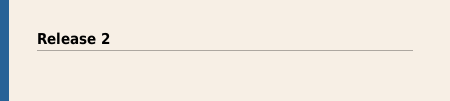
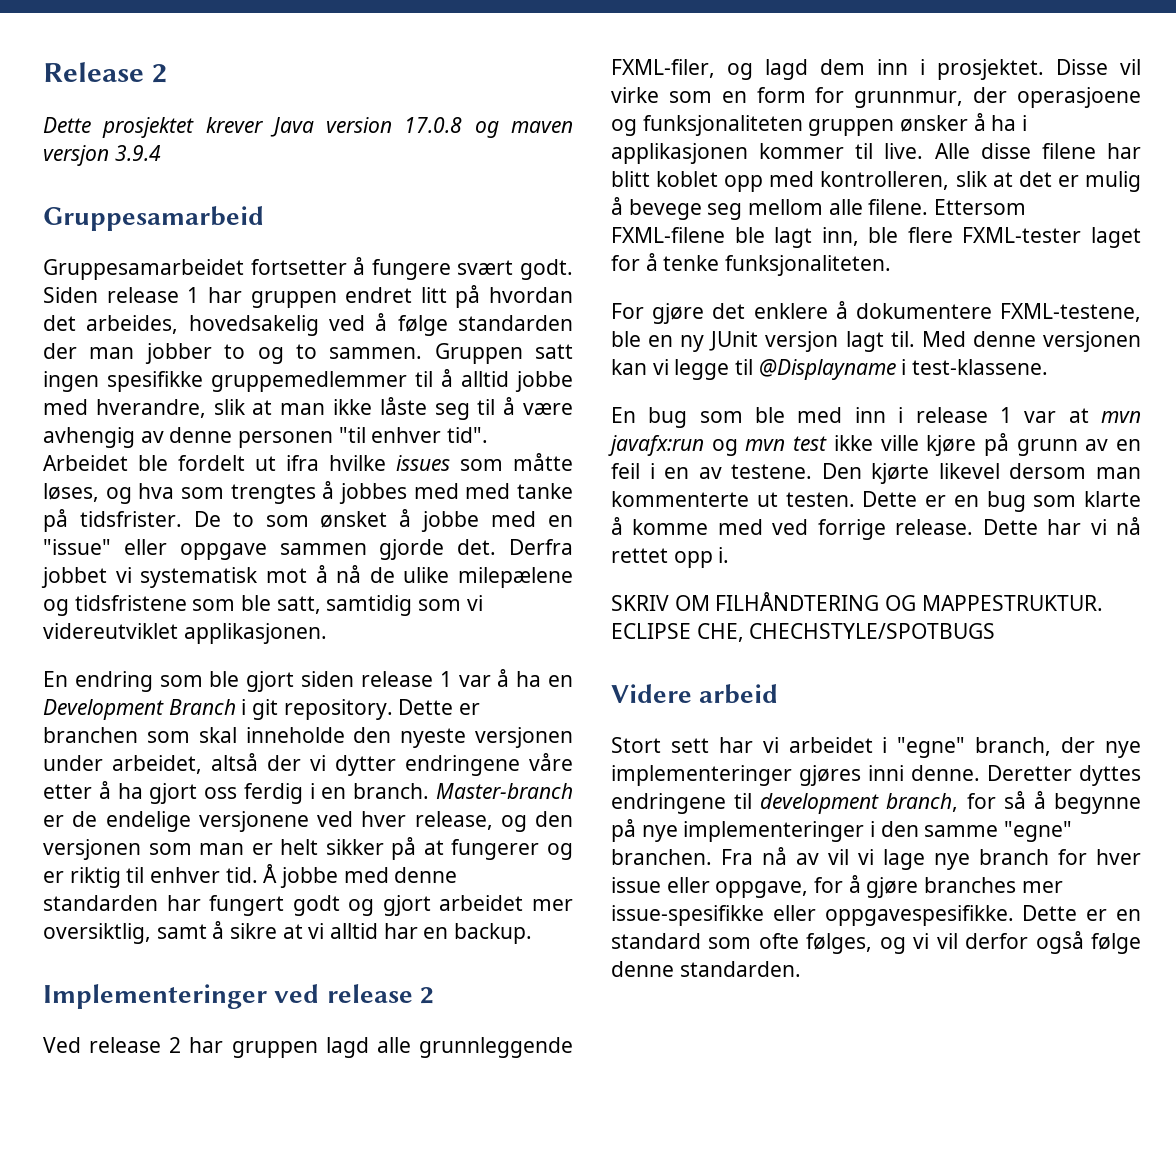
+ Dette prosjektet krever Java version 17.0.8 og maven versjon 3.9.4
+ Gruppesamarbeid
+ Gruppesamarbeidet fortsetter å fungere svært godt. Siden release 1 har gruppen endret litt på hvordan det arbeides, hovedsakelig ved å følge standarden der man jobber to og to sammen. Gruppen satt ingen spesifikke gruppemedlemmer til å alltid jobbe med hverandre, slik at man ikke låste seg til å være avhengig av denne personen "til enhver tid". Arbeidet ble fordelt ut ifra hvilke issues som måtte løses, og hva som trengtes å jobbes med med tanke på tidsfrister. De to som ønsket å jobbe med en "issue" eller oppgave sammen gjorde det. Derfra jobbet vi systematisk mot å nå de ulike milepælene og tidsfristene som ble satt, samtidig som vi videreutviklet applikasjonen.
+ En endring som ble gjort siden release 1 var å ha en Development Branch i git repository. Dette er branchen som skal inneholde den nyeste versjonen under arbeidet, altså der vi dytter endringene våre etter å ha gjort oss ferdig i en branch. Master-branch er de endelige versjonene ved hver release, og den versjonen som man er helt sikker på at fungerer og er riktig til enhver tid. Å jobbe med denne standarden har fungert godt og gjort arbeidet mer oversiktlig, samt å sikre at vi alltid har en backup.
+ Implementeringer ved release 2
+ Ved release 2 har gruppen lagd alle grunnleggende FXML-filer, og lagd dem inn i prosjektet. Disse vil virke som en form for grunnmur, der operasjoene og funksjonaliteten gruppen ønsker å ha i applikasjonen kommer til live. Alle disse filene har blitt koblet opp med kontrolleren, slik at det er mulig å bevege seg mellom alle filene. Ettersom FXML-filene ble lagt inn, ble flere FXML-tester laget for å tenke funksjonaliteten.
+ For gjøre det enklere å dokumentere FXML-testene, ble en ny JUnit versjon lagt til. Med denne versjonen kan vi legge til @Displayname i test-klassene.
+ En bug som ble med inn i release 1 var at mvn javafx:run og mvn test ikke ville kjøre på grunn av en feil i en av testene. Den kjørte likevel dersom man kommenterte ut testen. Dette er en bug som klarte å komme med ved forrige release. Dette har vi nå rettet opp i.
+ SKRIV OM FILHÅNDTERING OG MAPPESTRUKTUR. ECLIPSE CHE, CHECHSTYLE/SPOTBUGS
+ Videre arbeid
+ Stort sett har vi arbeidet i "egne" branch, der nye implementeringer gjøres inni denne. Deretter dyttes endringene til development branch, for så å begynne på nye implementeringer i den samme "egne" branchen. Fra nå av vil vi lage nye branch for hver issue eller oppgave, for å gjøre branches mer issue-spesifikke eller oppgavespesifikke. Dette er en standard som ofte følges, og vi vil derfor også følge denne standarden.

